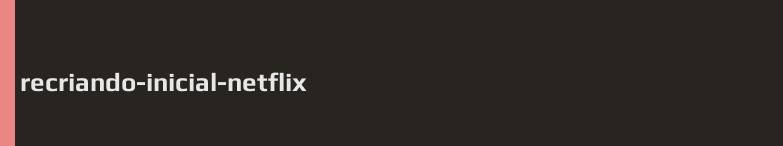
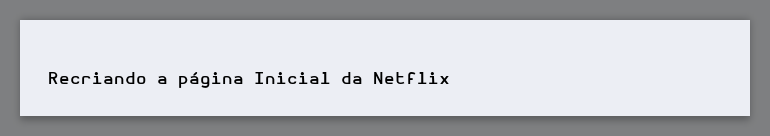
- recriando-inicial-netflix
+ Recriando a página Inicial da Netflix

